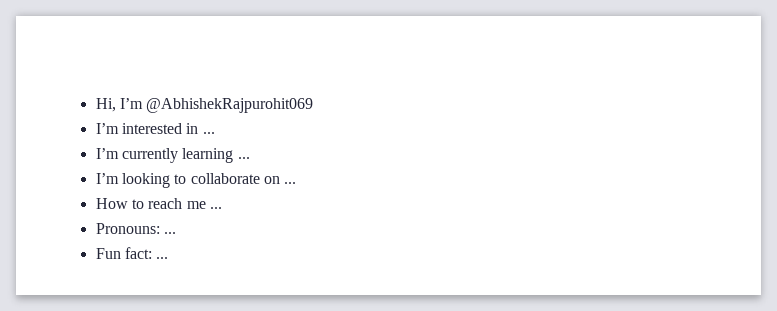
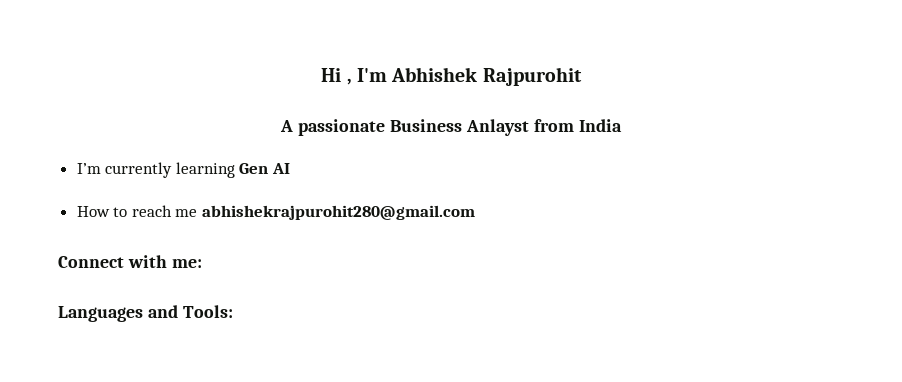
- Hi, I’m @AbhishekRajpurohit069
- I’m interested in ...
- I’m currently learning ...
- I’m looking to collaborate on ...
- How to reach me ...
- Pronouns: ...
- Fun fact: ...
+ Hi , I'm Abhishek Rajpurohit
+ A passionate Business Anlayst from India
+ I’m currently learning Gen AI
+ How to reach me abhishekrajpurohit280@gmail.com
+ Connect with me:
+ Languages and Tools:

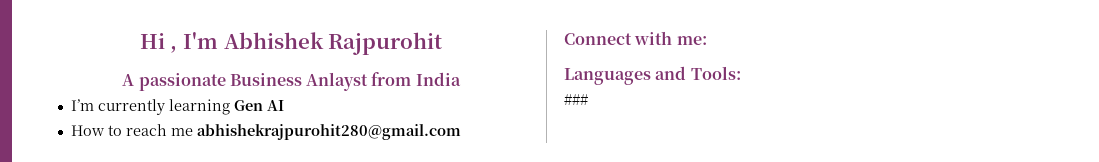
+ ###

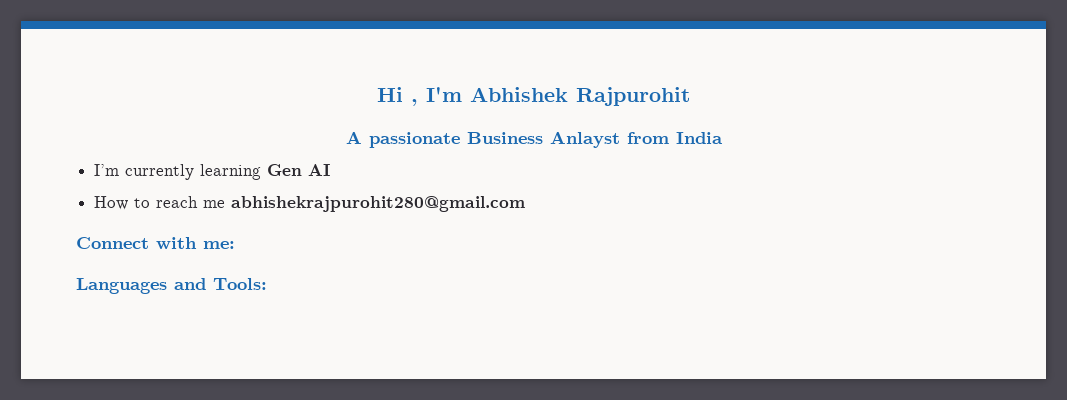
- ###

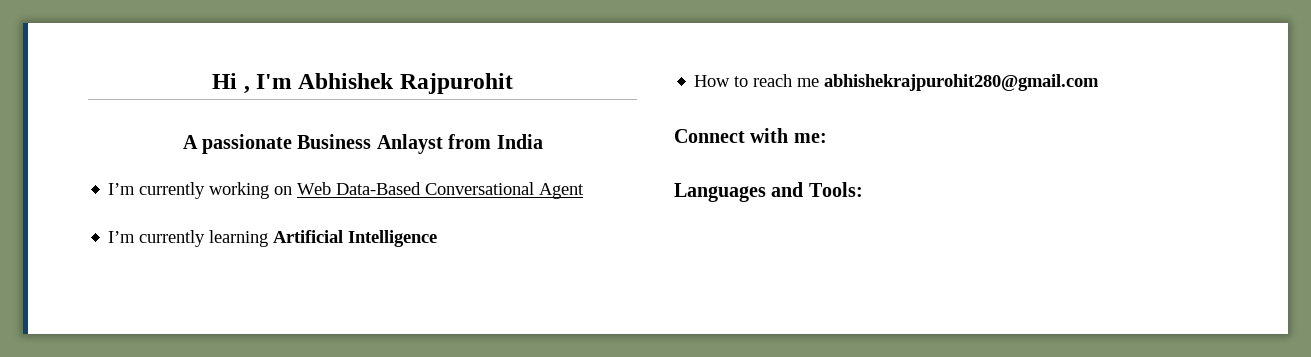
+ I’m currently working on Web Data-Based Conversational Agent
- I’m currently learning Gen AI
+ I’m currently learning Artificial Intelligence

